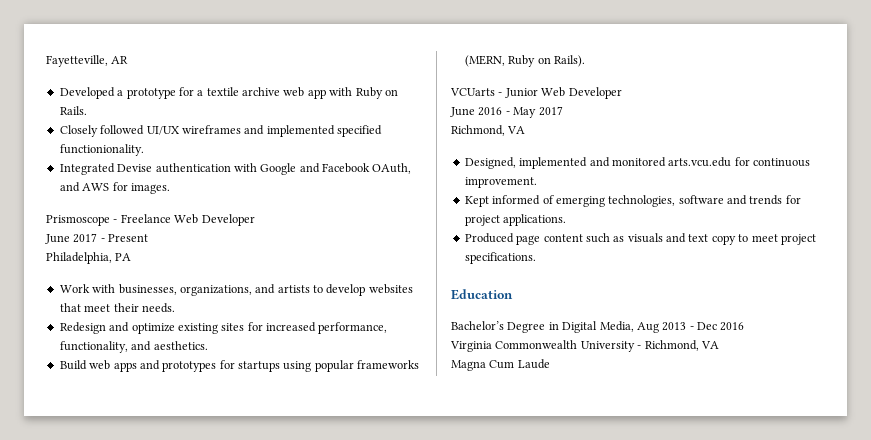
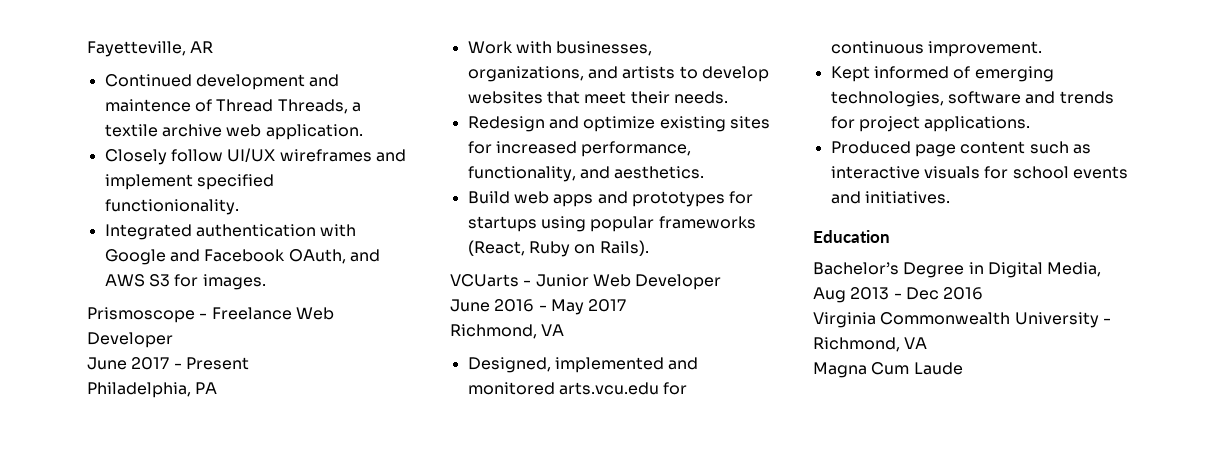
- Developed a prototype for a textile archive web app with Ruby on Rails.
+ Continued development and maintence of Thread Threads, a textile archive web application.
- Closely followed UI/UX wireframes and implemented specified functionionality.
+ Closely follow UI/UX wireframes and implement specified functionionality.
- Integrated Devise authentication with Google and Facebook OAuth, and AWS for images.
+ Integrated authentication with Google and Facebook OAuth, and AWS S3 for images.
- Build web apps and prototypes for startups using popular frameworks (MERN, Ruby on Rails).
+ Build web apps and prototypes for startups using popular frameworks (React, Ruby on Rails).
- Produced page content such as visuals and text copy to meet project specifications.
+ Produced page content such as interactive visuals for school events and initiatives.

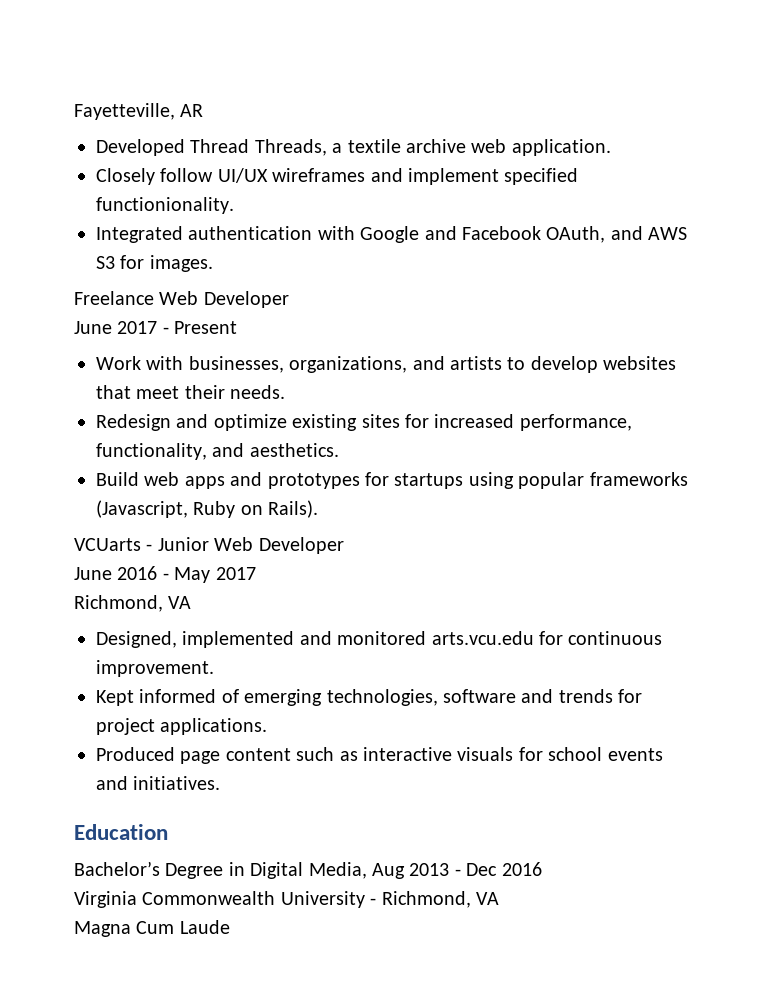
- Continued development and maintence of Thread Threads, a textile archive web application.
+ Developed Thread Threads, a textile archive web application.
- Prismoscope - Freelance Web Developer
+ Freelance Web Developer
- Philadelphia, PA
- Build web apps and prototypes for startups using popular frameworks (React, Ruby on Rails).
+ Build web apps and prototypes for startups using popular frameworks (Javascript, Ruby on Rails).

